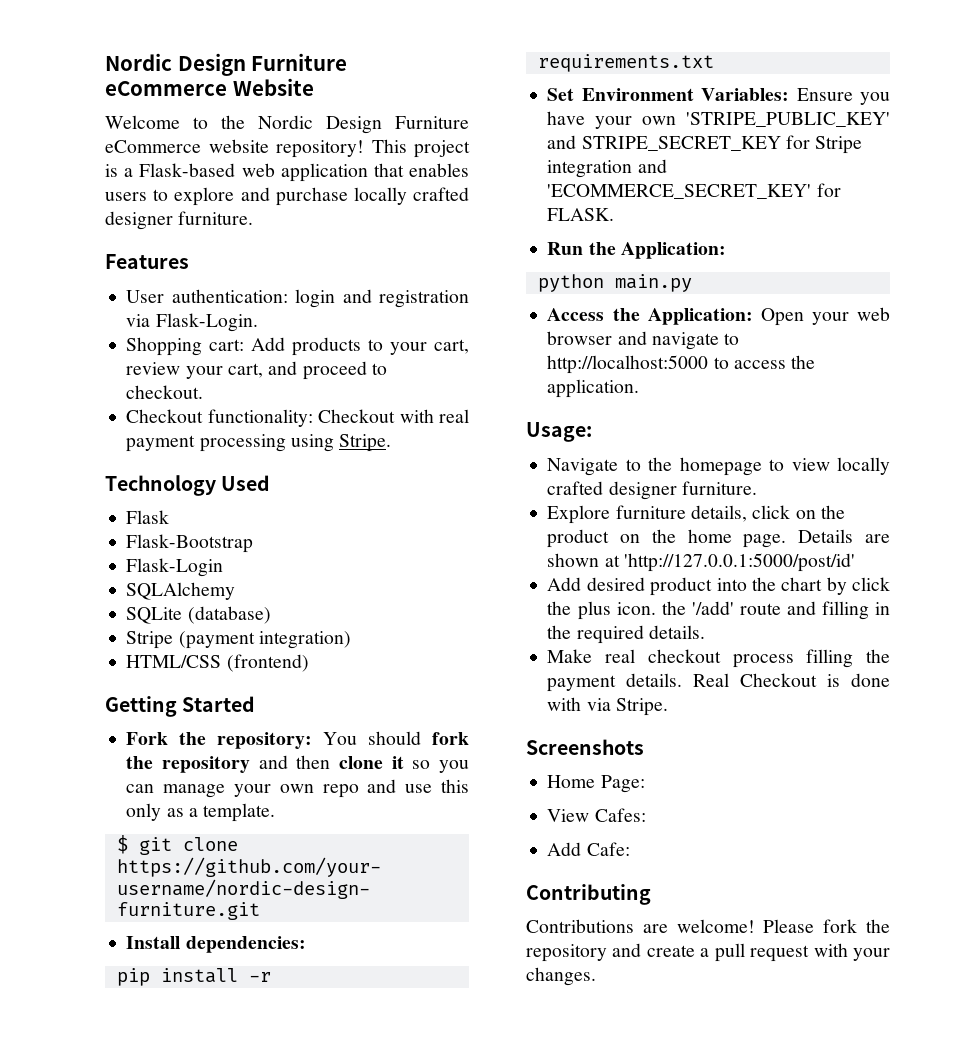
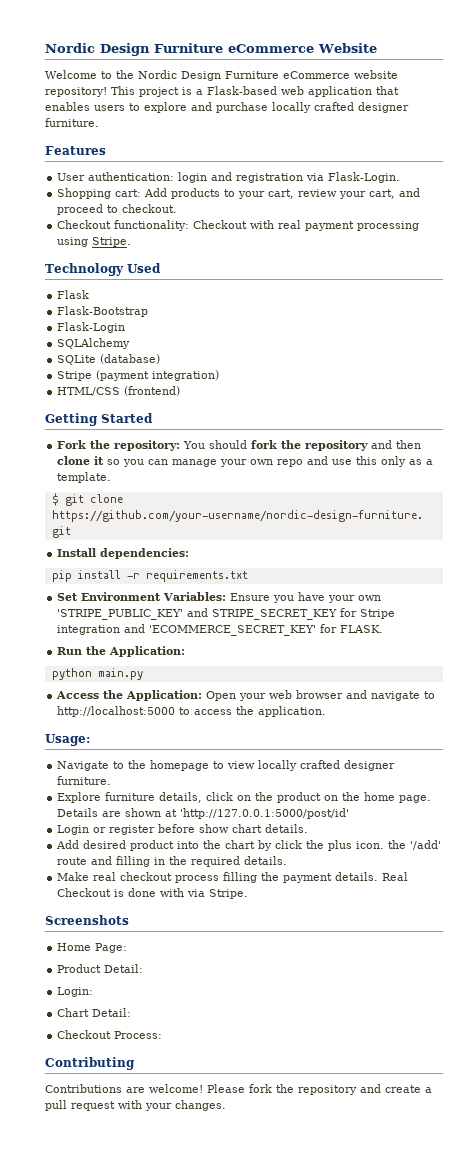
+ Login or register before show chart details.
- View Cafes:
- Add Cafe:
+ Product Detail:
+ Login:
+ Chart Detail:
+ Checkout Process:

